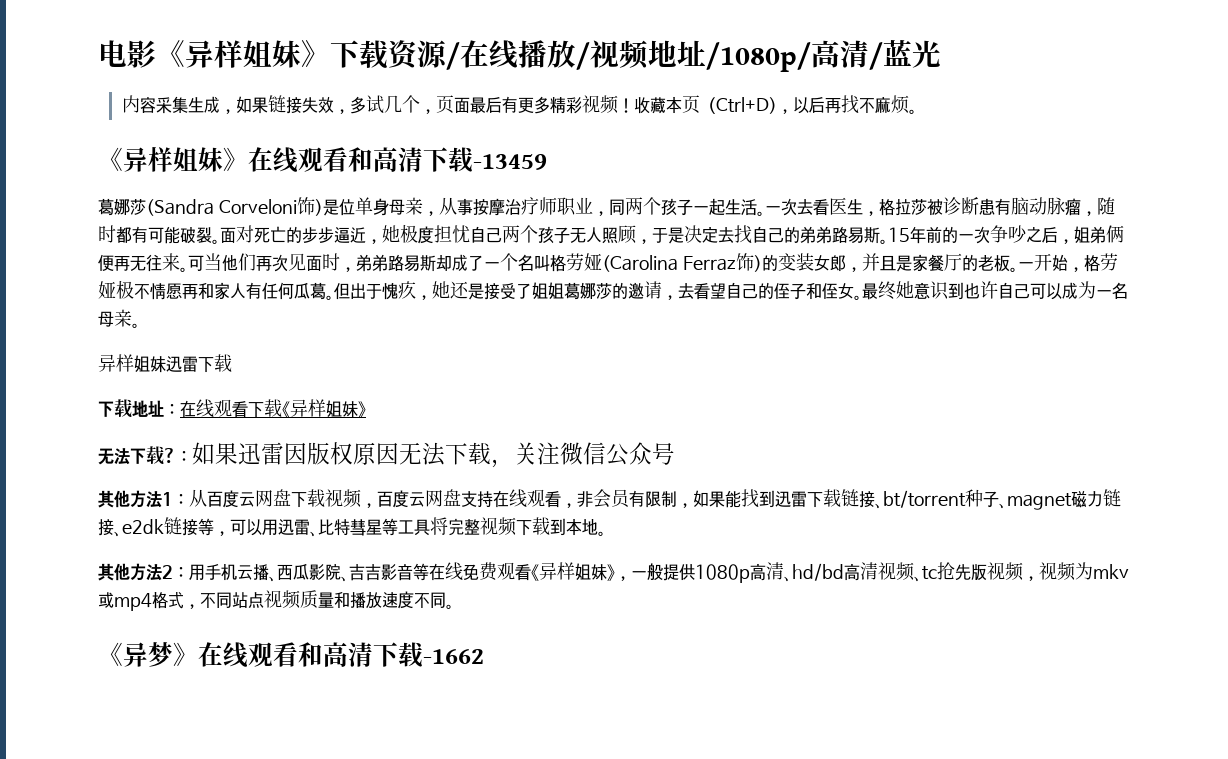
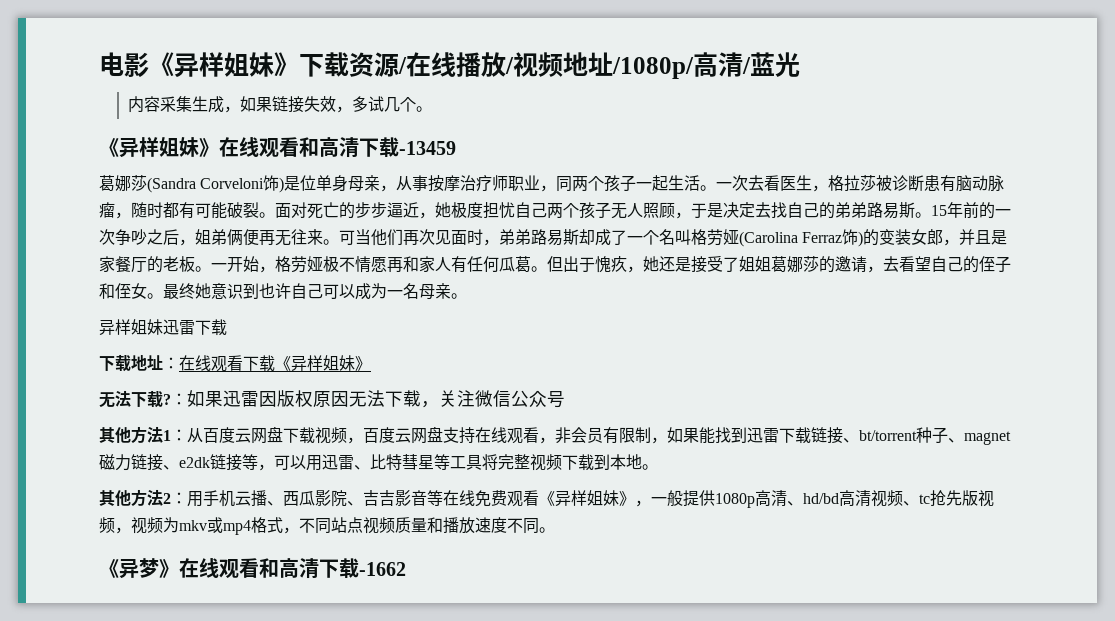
- 内容采集生成，如果链接失效，多试几个，页面最后有更多精彩视频！收藏本页（Ctrl+D)，以后再找不麻烦。
+ 内容采集生成，如果链接失效，多试几个。

